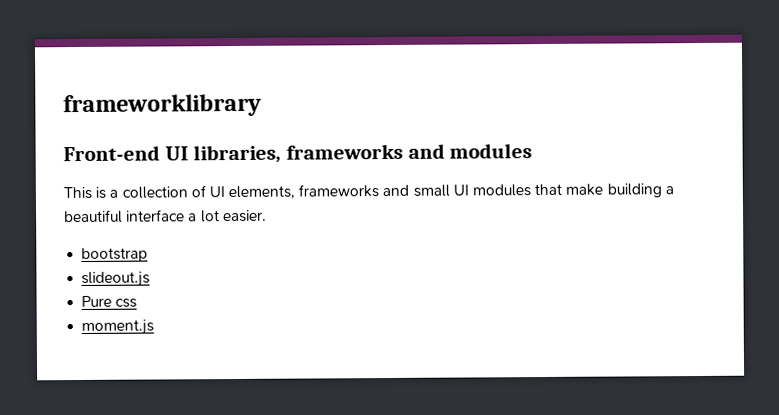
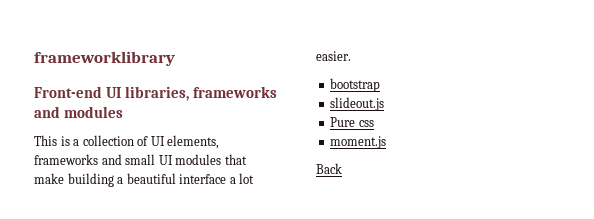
+ Back

